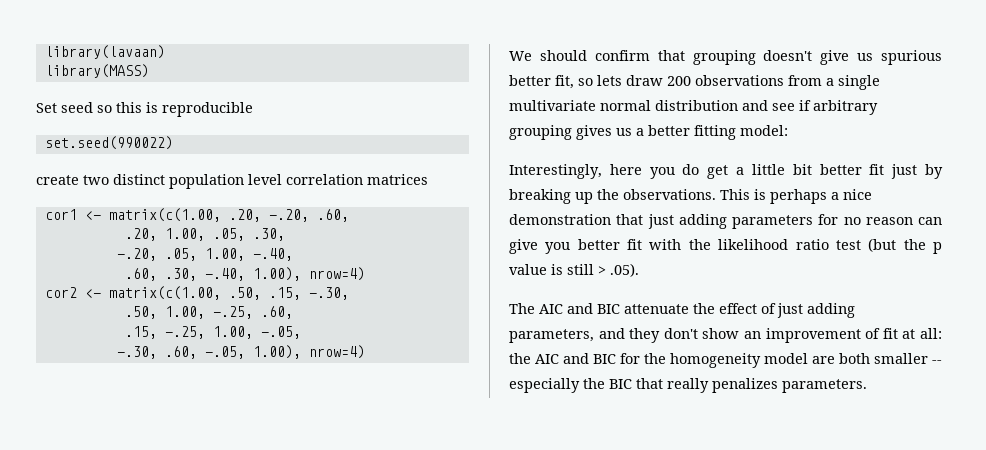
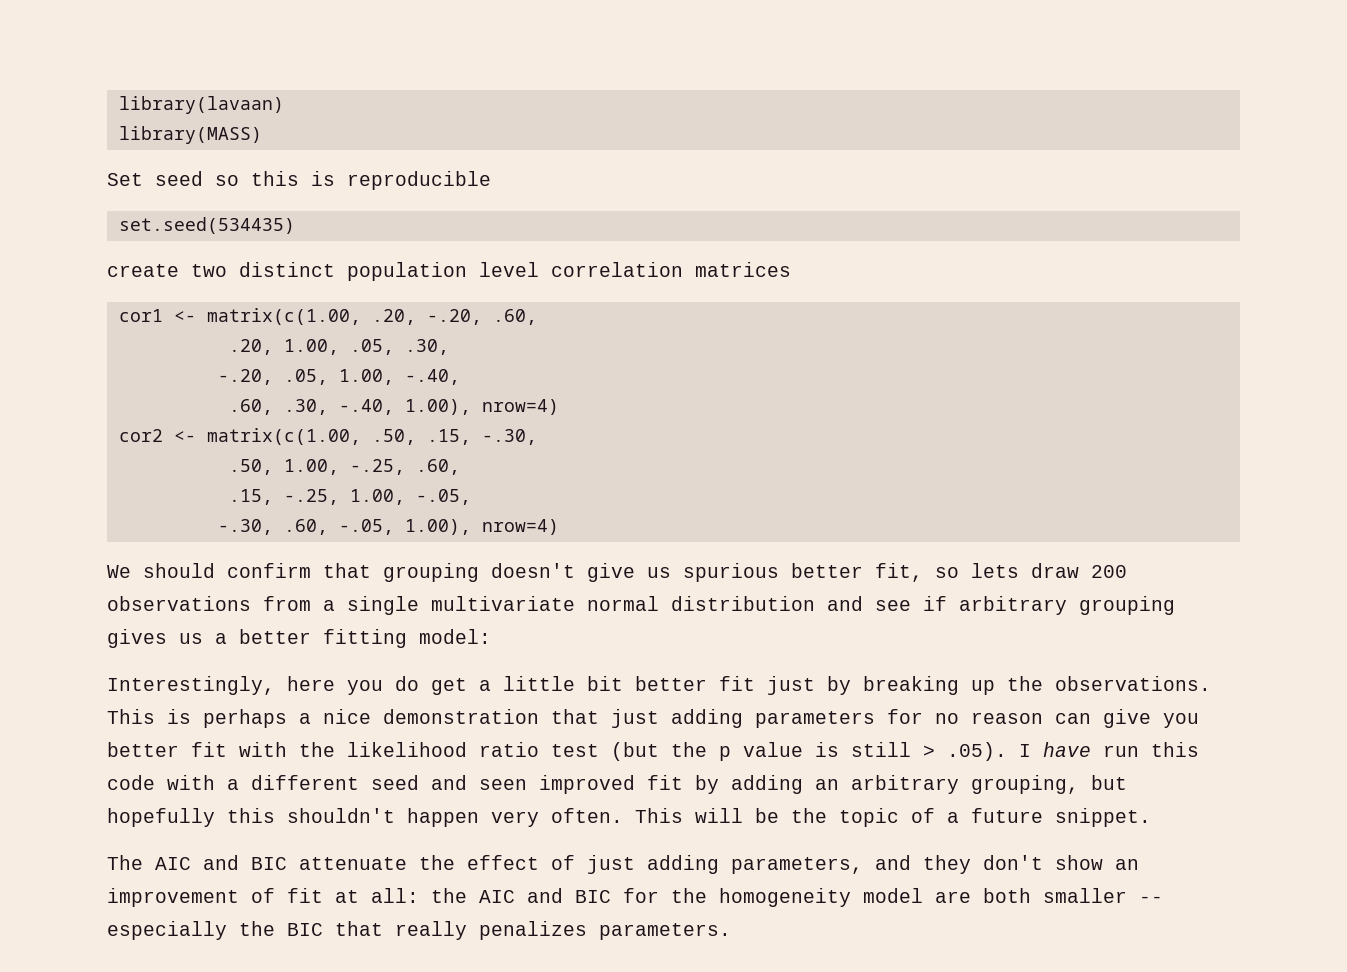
- set.seed(990022)
+ set.seed(534435)
- This is perhaps a nice demonstration that just adding parameters for no reason can give you better fit with the likelihood ratio test (but the p value is still > .05).
+ This is perhaps a nice demonstration that just adding parameters for no reason can give you better fit with the likelihood ratio test (but the p value is still > .05). I have run this code with a different seed and seen improved fit by adding an arbitrary grouping, but hopefully this shouldn't happen very often. This will be the topic of a future snippet.

